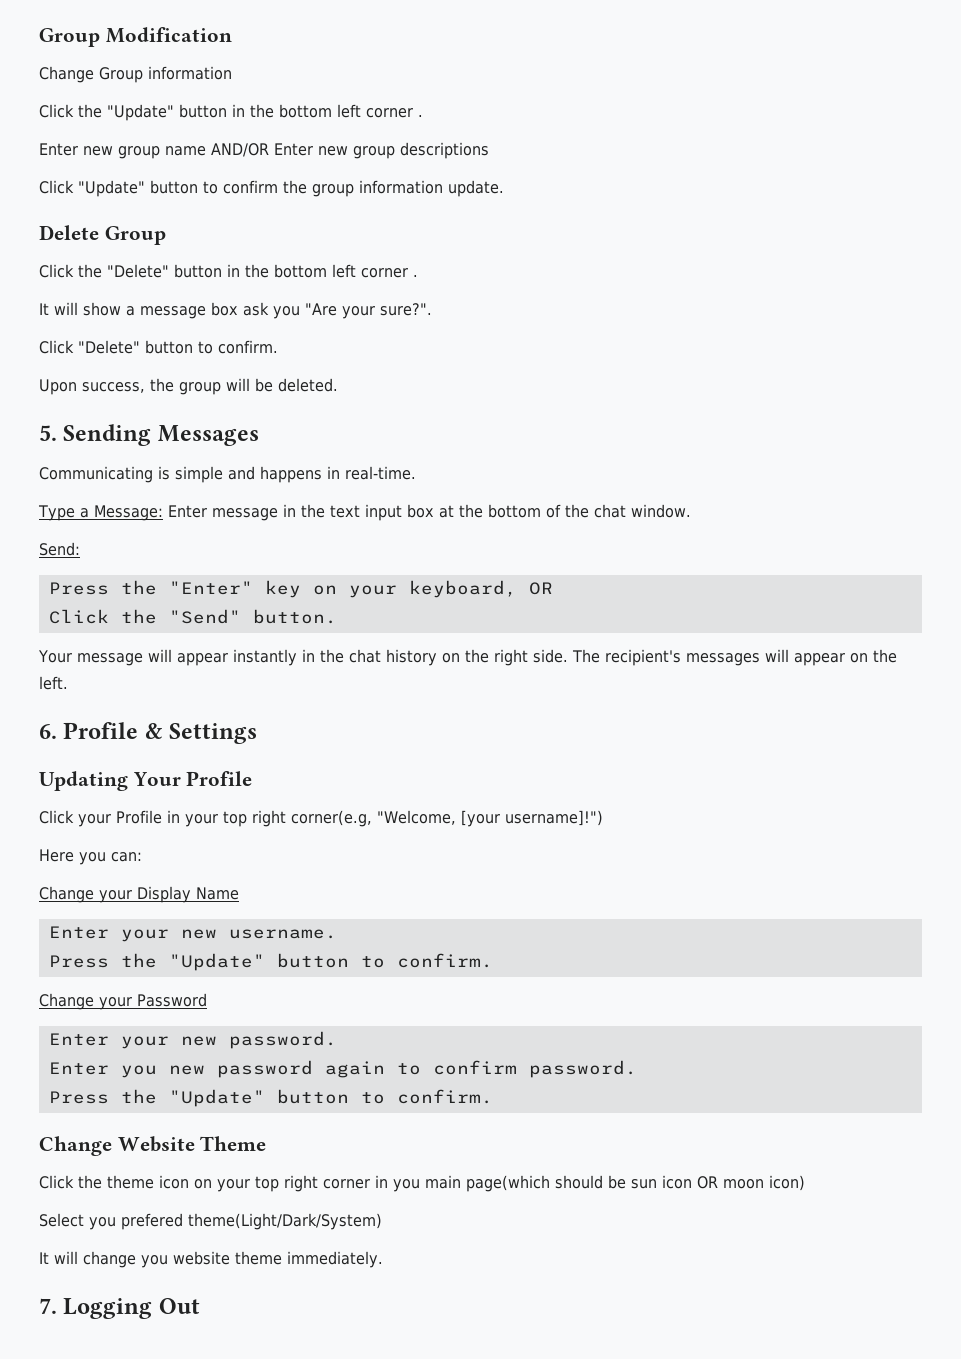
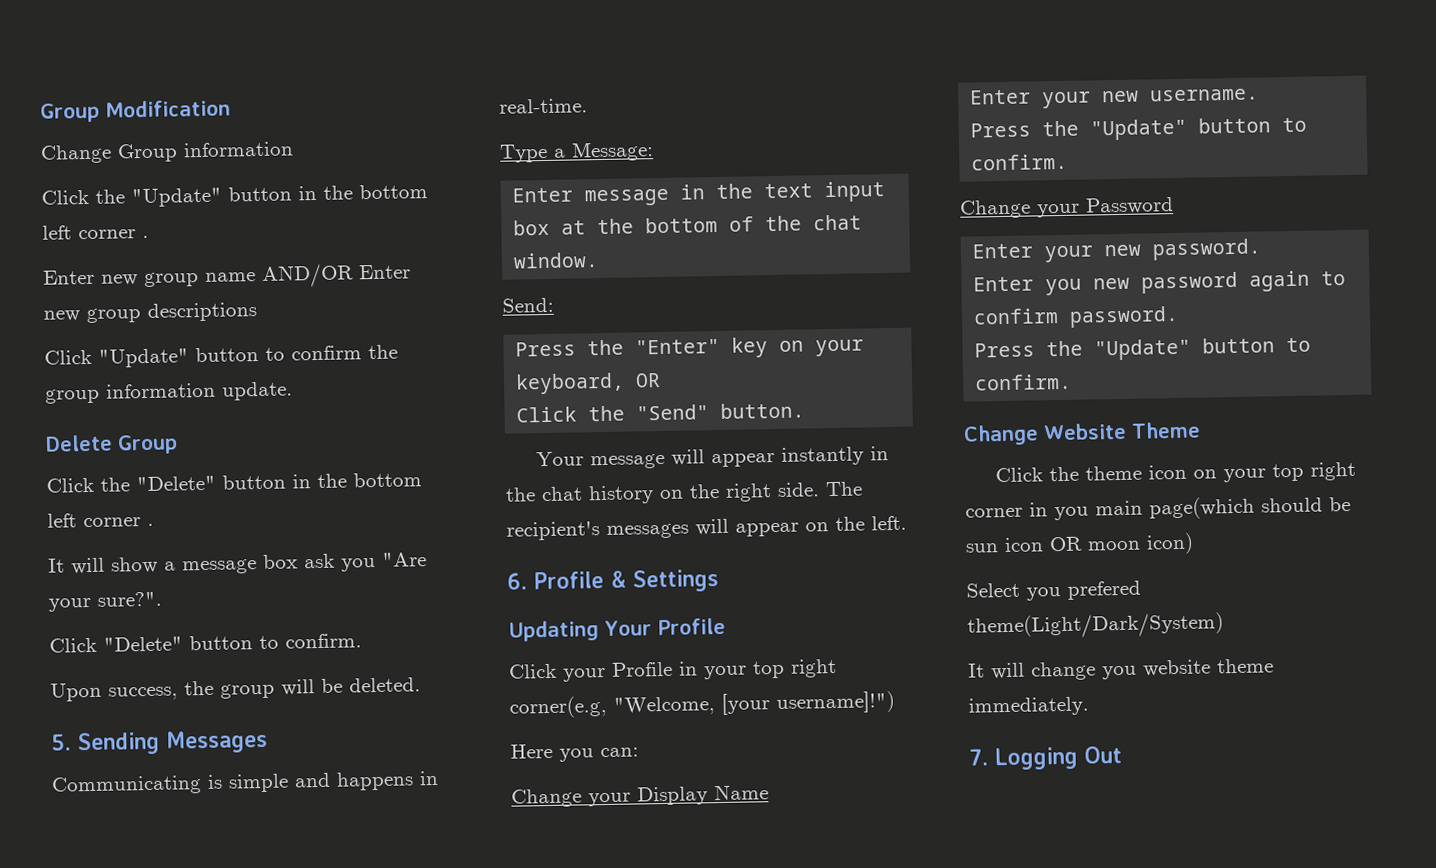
- Type a Message: Enter message in the text input box at the bottom of the chat window.
+ Type a Message:
+ Enter message in the text input box at the bottom of the chat window.

